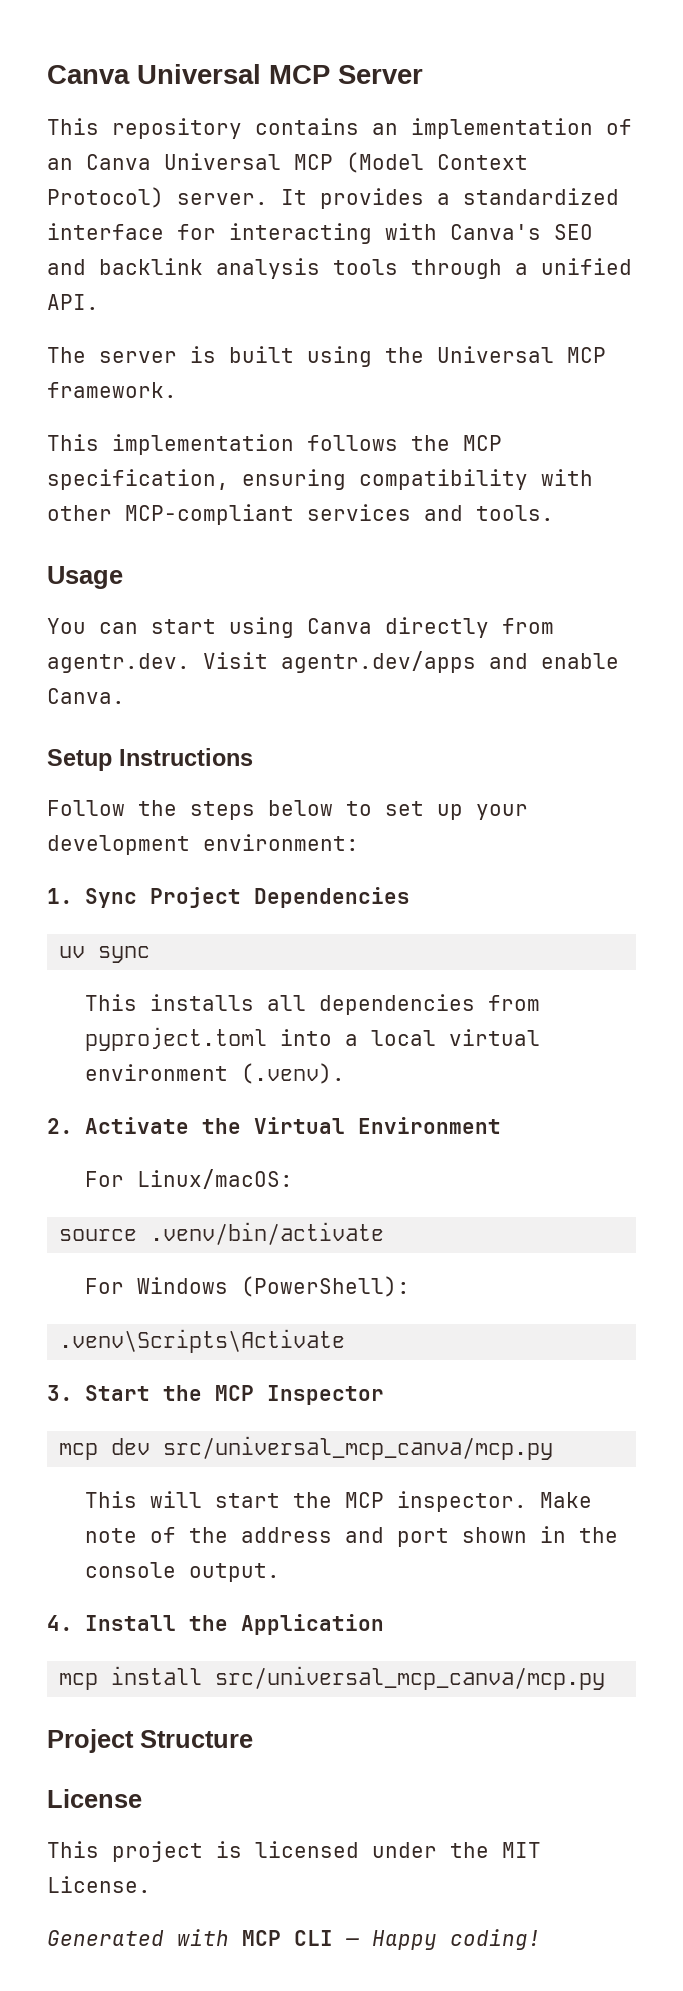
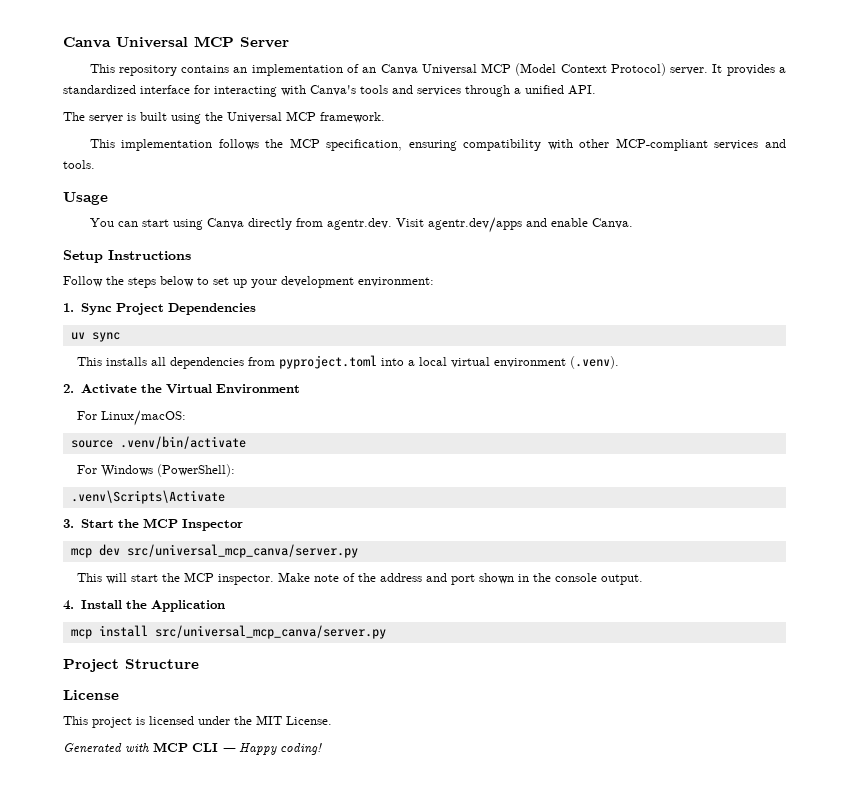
- It provides a standardized interface for interacting with Canva's SEO and backlink analysis tools through a unified API.
+ It provides a standardized interface for interacting with Canva's tools and services through a unified API.
- mcp dev src/universal_mcp_canva/mcp.py
+ mcp dev src/universal_mcp_canva/server.py
- mcp install src/universal_mcp_canva/mcp.py
+ mcp install src/universal_mcp_canva/server.py

